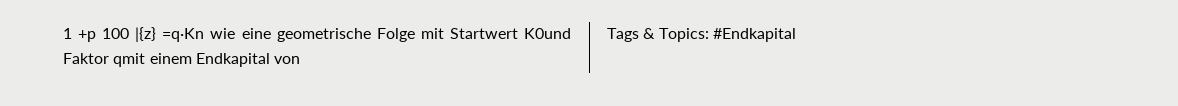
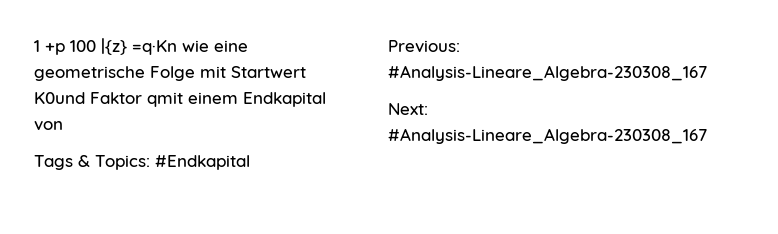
+ Previous: #Analysis-Lineare_Algebra-230308_167
+ Next: #Analysis-Lineare_Algebra-230308_167

